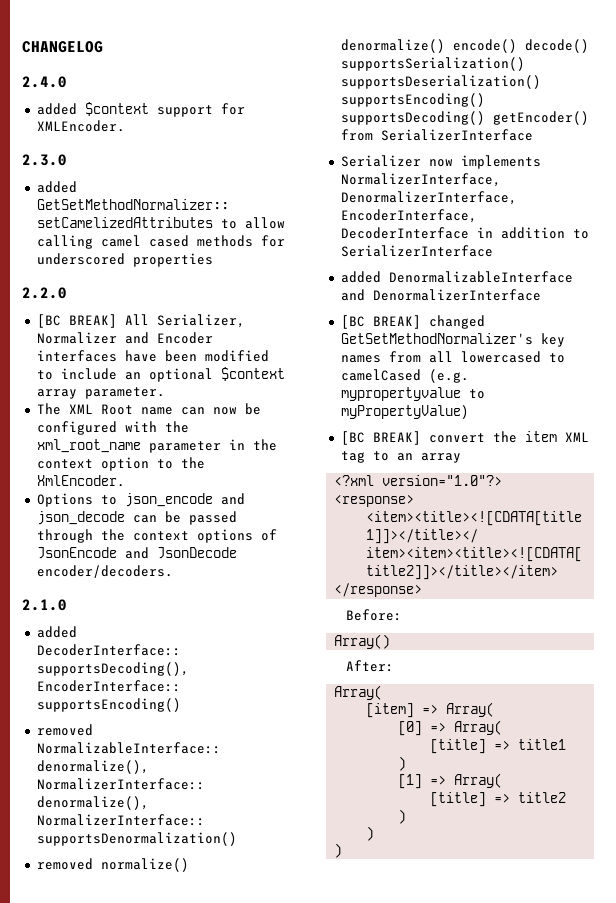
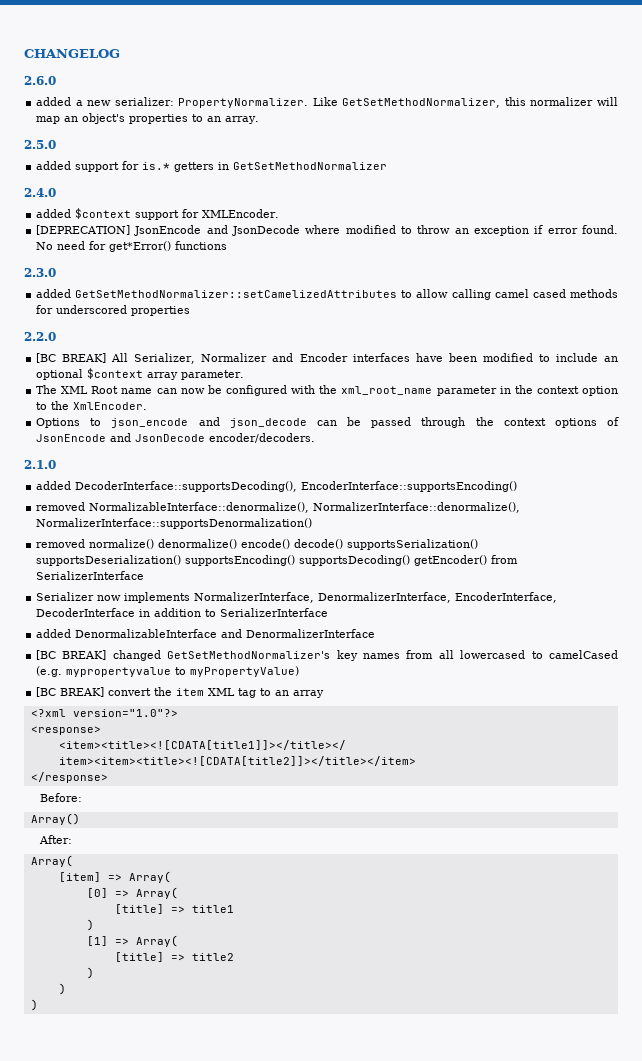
+ 2.6.0
+ added a new serializer: PropertyNormalizer. Like GetSetMethodNormalizer, this normalizer will map an object's properties to an array.
+ 2.5.0
+ added support for is.* getters in GetSetMethodNormalizer
+ [DEPRECATION] JsonEncode and JsonDecode where modified to throw an exception if error found. No need for get*Error() functions

